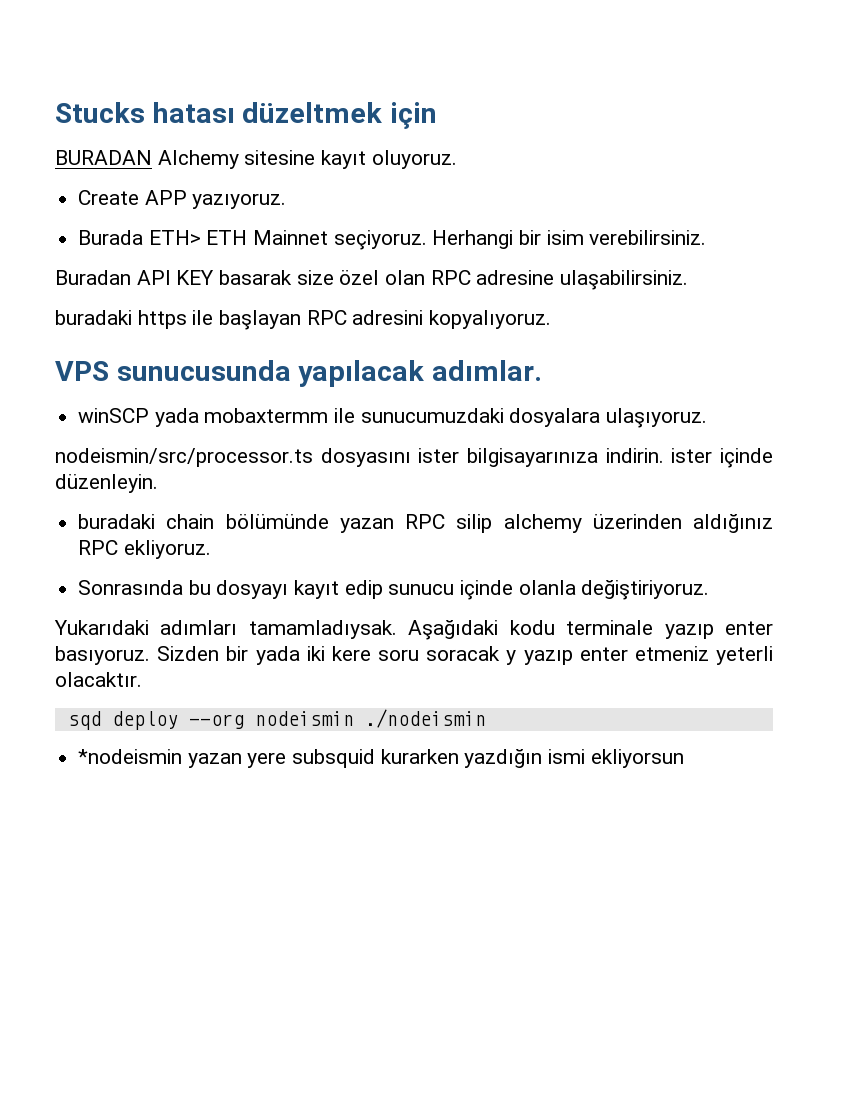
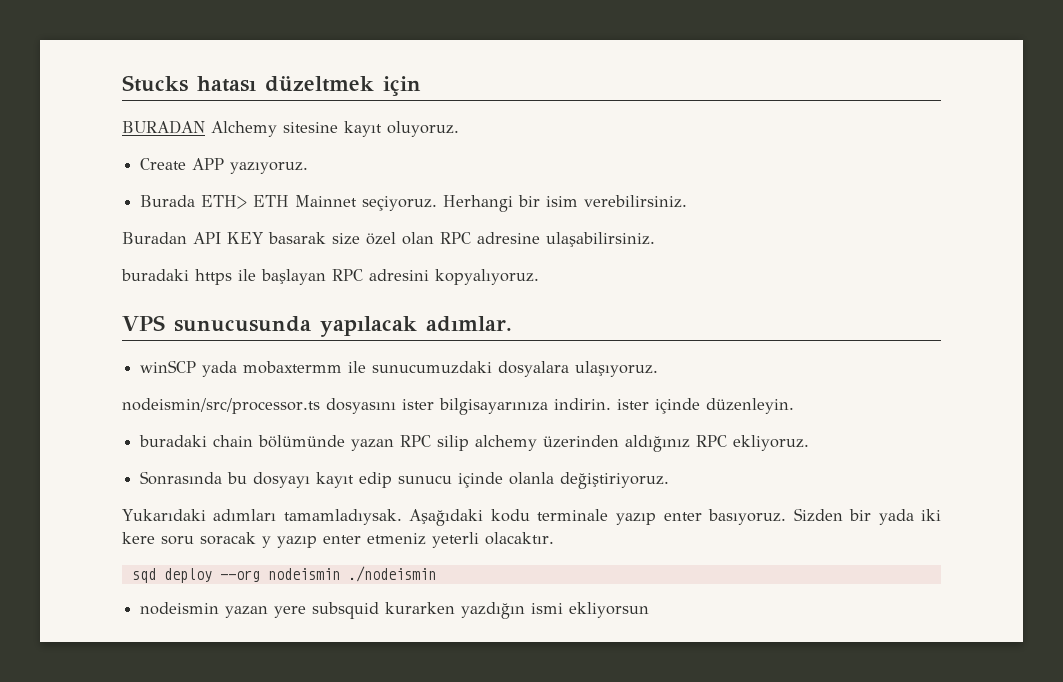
- *nodeismin yazan yere subsquid kurarken yazdığın ismi ekliyorsun
+ nodeismin yazan yere subsquid kurarken yazdığın ismi ekliyorsun

